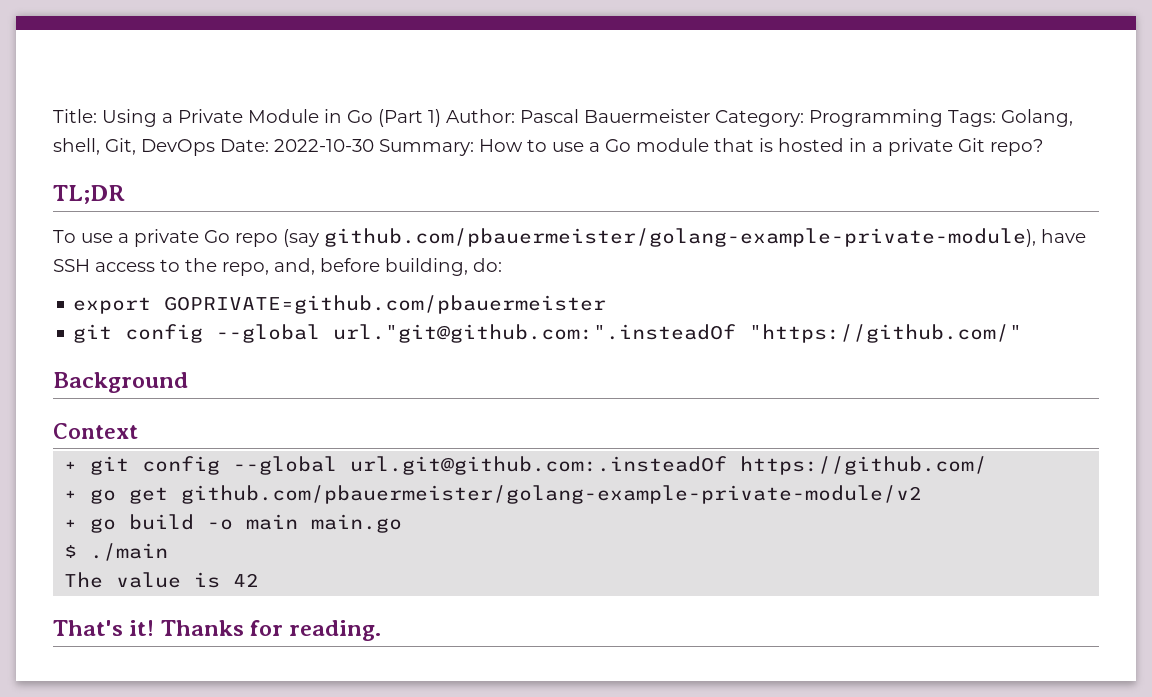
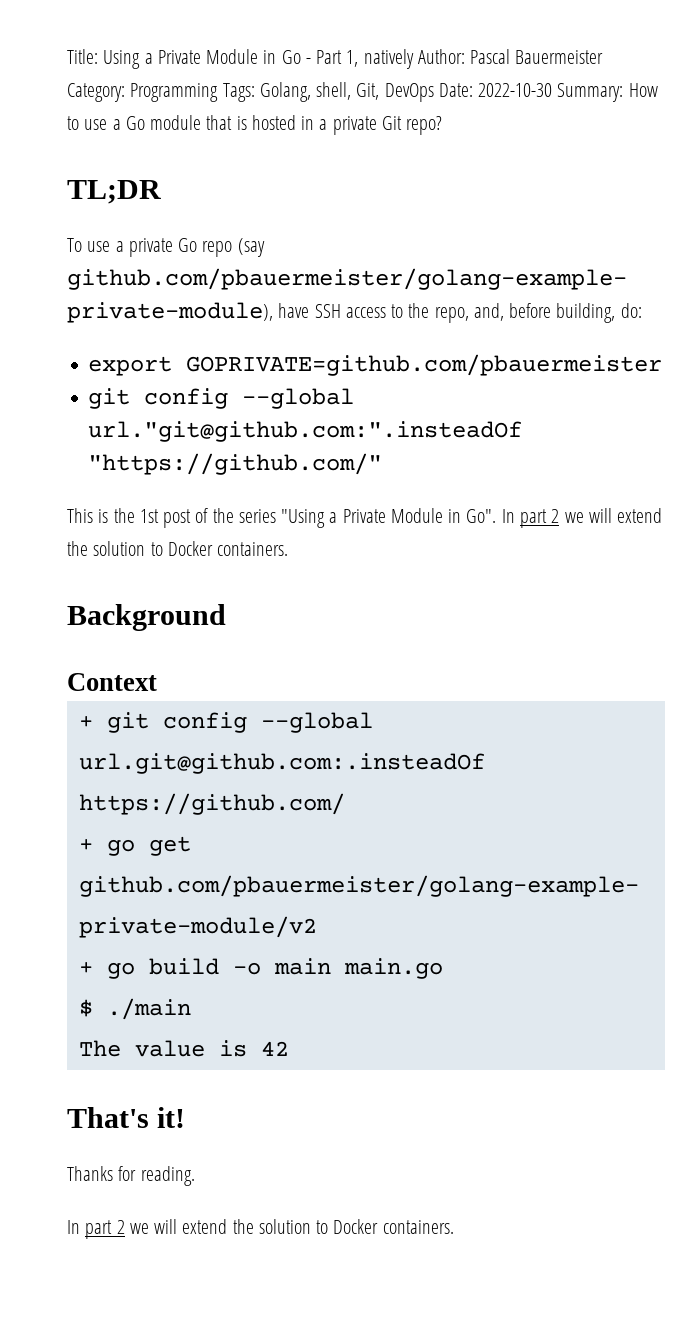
- Title: Using a Private Module in Go (Part 1) Author: Pascal Bauermeister Category: Programming Tags: Golang, shell, Git, DevOps Date: 2022-10-30 Summary: How to use a Go module that is hosted in a private Git repo?
+ Title: Using a Private Module in Go - Part 1, natively Author: Pascal Bauermeister Category: Programming Tags: Golang, shell, Git, DevOps Date: 2022-10-30 Summary: How to use a Go module that is hosted in a private Git repo?
+ This is the 1st post of the series "Using a Private Module in Go". In part 2 we will extend the solution to Docker containers.
- That's it! Thanks for reading.
+ That's it!
+ Thanks for reading.
+ In part 2 we will extend the solution to Docker containers.

